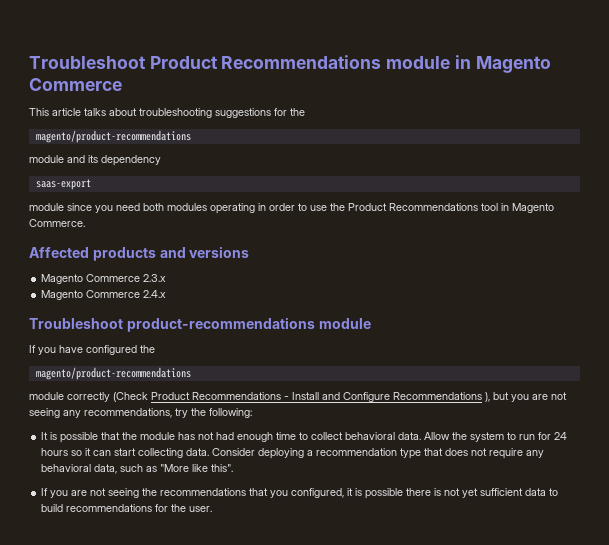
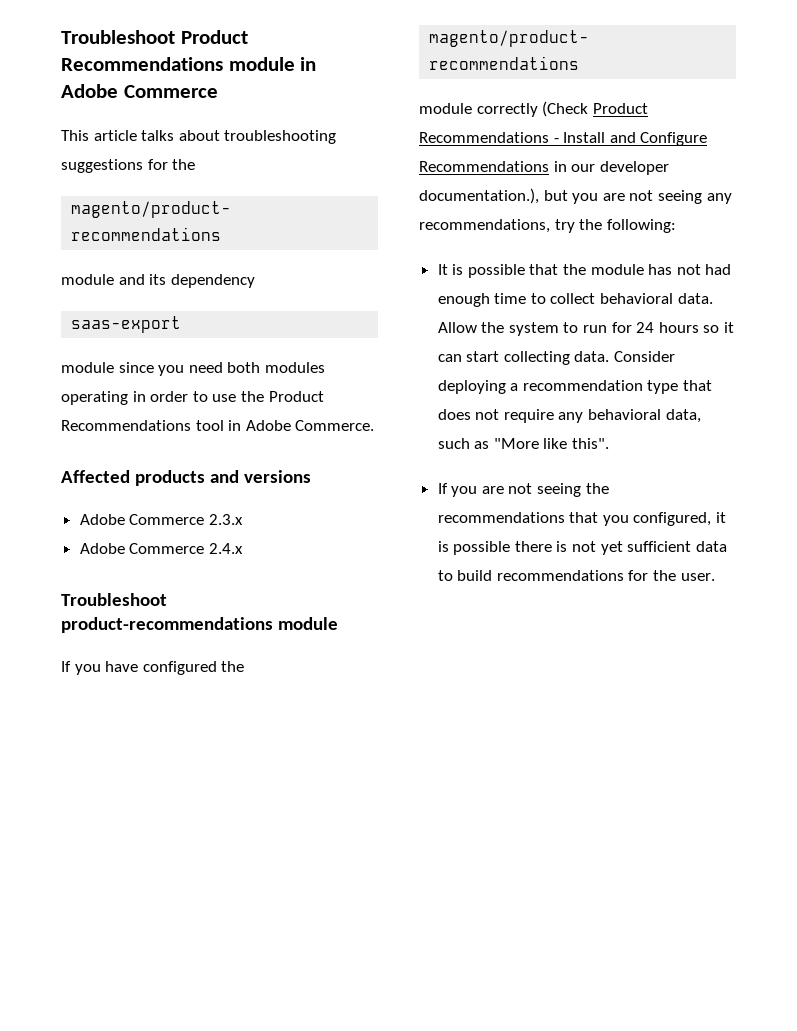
- Troubleshoot Product Recommendations module in Magento Commerce
+ Troubleshoot Product Recommendations module in Adobe Commerce
- module since you need both modules operating in order to use the Product Recommendations tool in Magento Commerce.
+ module since you need both modules operating in order to use the Product Recommendations tool in Adobe Commerce.
- Magento Commerce 2.3.x
+ Adobe Commerce 2.3.x
- Magento Commerce 2.4.x
+ Adobe Commerce 2.4.x
- module correctly (Check Product Recommendations - Install and Configure Recommendations ), but you are not seeing any recommendations, try the following:
+ module correctly (Check Product Recommendations - Install and Configure Recommendations in our developer documentation.), but you are not seeing any recommendations, try the following:

